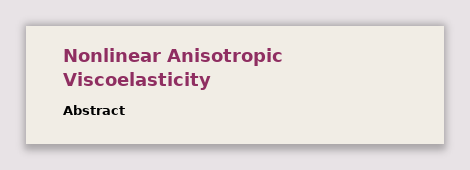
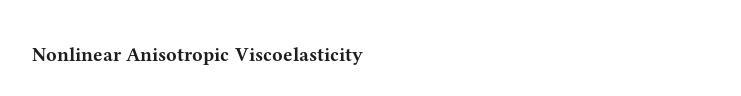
- Abstract

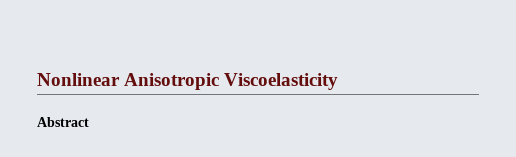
+ Abstract

